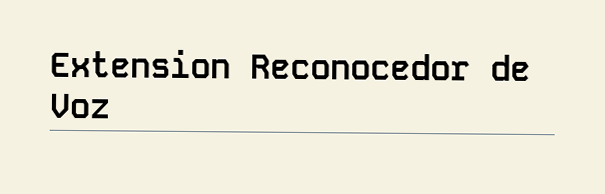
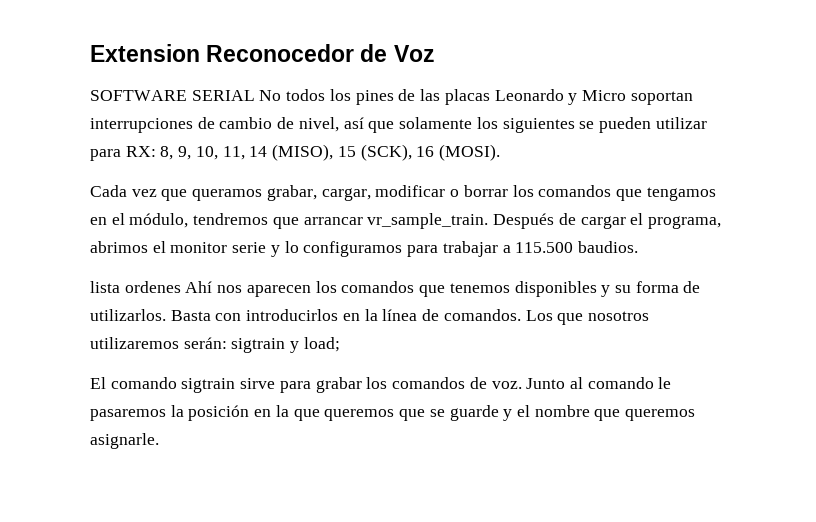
+ SOFTWARE SERIAL No todos los pines de las placas Leonardo y Micro soportan interrupciones de cambio de nivel, así que solamente los siguientes se pueden utilizar para RX: 8, 9, 10, 11, 14 (MISO), 15 (SCK), 16 (MOSI).
+ Cada vez que queramos grabar, cargar, modificar o borrar los comandos que tengamos en el módulo, tendremos que arrancar vr_sample_train. Después de cargar el programa, abrimos el monitor serie y lo configuramos para trabajar a 115.500 baudios.
+ lista ordenes Ahí nos aparecen los comandos que tenemos disponibles y su forma de utilizarlos. Basta con introducirlos en la línea de comandos. Los que nosotros utilizaremos serán: sigtrain y load;
+ El comando sigtrain sirve para grabar los comandos de voz. Junto al comando le pasaremos la posición en la que queremos que se guarde y el nombre que queremos asignarle.

